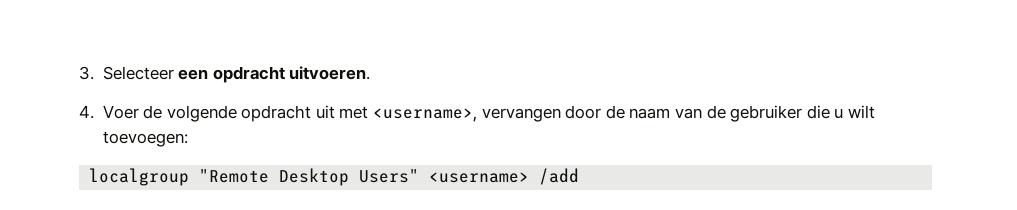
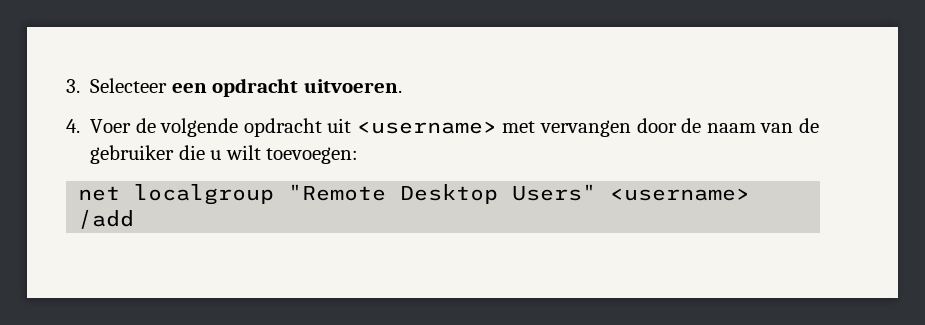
- 4. Voer de volgende opdracht uit met <username>, vervangen door de naam van de gebruiker die u wilt toevoegen:
+ 4. Voer de volgende opdracht uit <username> met vervangen door de naam van de gebruiker die u wilt toevoegen:
- localgroup "Remote Desktop Users" <username> /add
+ net localgroup "Remote Desktop Users" <username> /add

